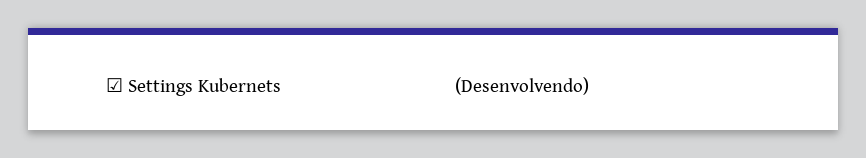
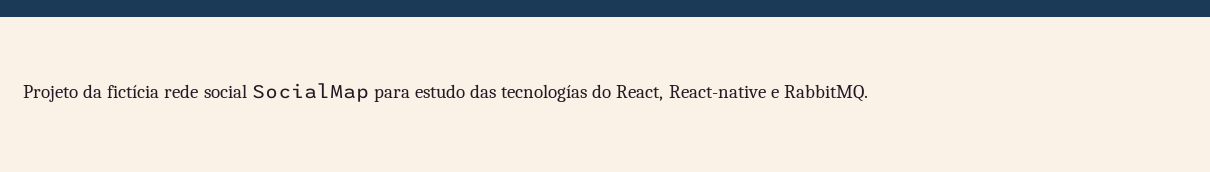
- ☑ Settings Kubernets (Desenvolvendo)
+ Projeto da fictícia rede social SocialMap para estudo das tecnologías do React, React-native e RabbitMQ.

